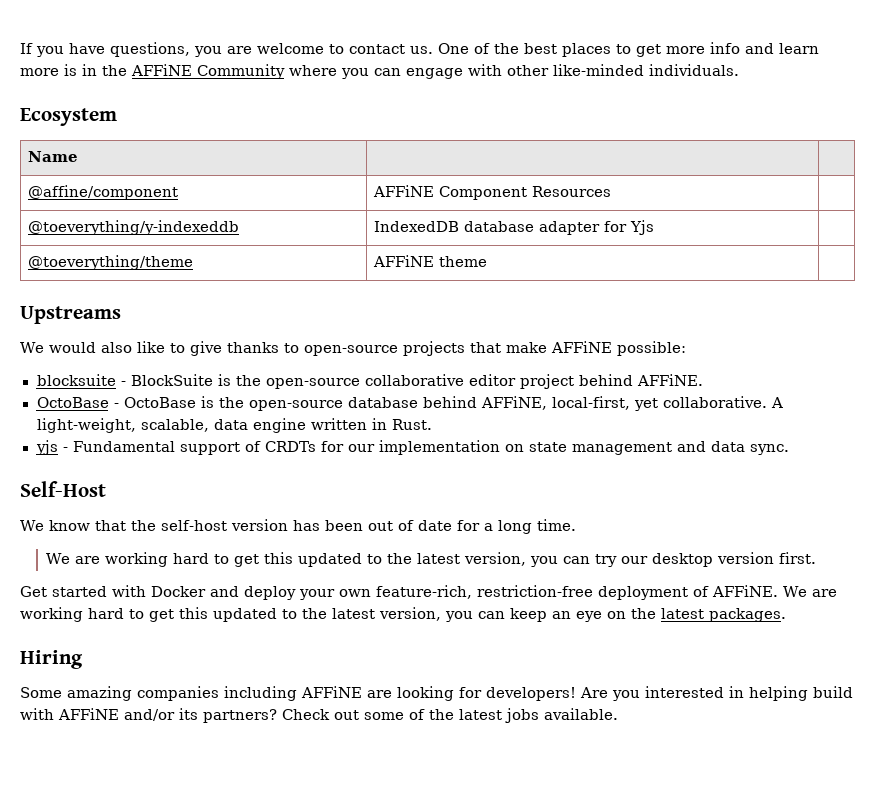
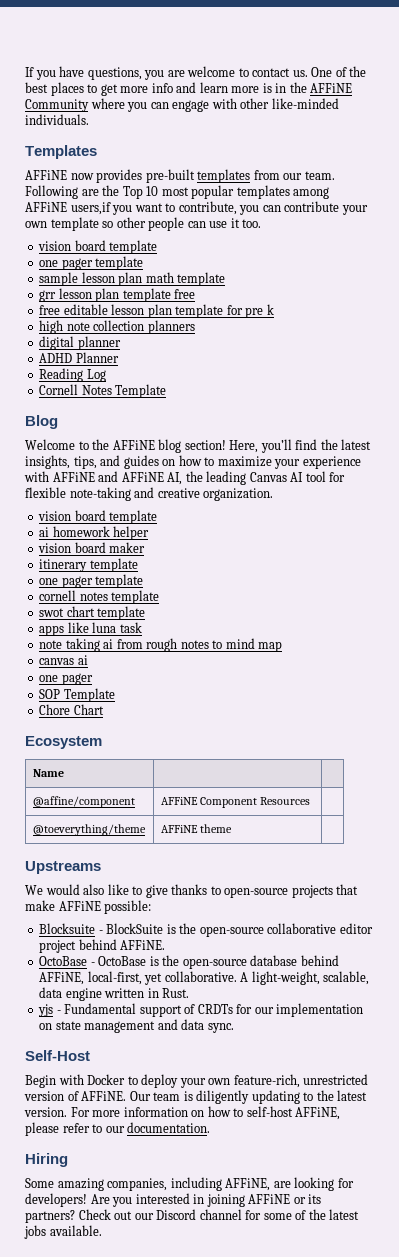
+ Templates
+ AFFiNE now provides pre-built templates from our team. Following are the Top 10 most popular templates among AFFiNE users,if you want to contribute, you can contribute your own template so other people can use it too.
+ vision board template
+ one pager template
+ sample lesson plan math template
+ grr lesson plan template free
+ free editable lesson plan template for pre k
+ high note collection planners
+ digital planner
+ ADHD Planner
+ Reading Log
+ Cornell Notes Template
+ Blog
+ Welcome to the AFFiNE blog section! Here, you’ll find the latest insights, tips, and guides on how to maximize your experience with AFFiNE and AFFiNE AI, the leading Canvas AI tool for flexible note-taking and creative organization.
+ vision board template
+ ai homework helper
+ vision board maker
+ itinerary template
+ one pager template
+ cornell notes template
+ swot chart template
+ apps like luna task
+ note taking ai from rough notes to mind map
+ canvas ai
+ one pager
+ SOP Template
+ Chore Chart
- @toeverything/y-indexeddb | IndexedDB database adapter for Yjs |
- blocksuite - BlockSuite is the open-source collaborative editor project behind AFFiNE.
+ Blocksuite - BlockSuite is the open-source collaborative editor project behind AFFiNE.
- We know that the self-host version has been out of date for a long time.
- We are working hard to get this updated to the latest version, you can try our desktop version first.
- Get started with Docker and deploy your own feature-rich, restriction-free deployment of AFFiNE. We are working hard to get this updated to the latest version, you can keep an eye on the latest packages.
+ Begin with Docker to deploy your own feature-rich, unrestricted version of AFFiNE. Our team is diligently updating to the latest version. For more information on how to self-host AFFiNE, please refer to our documentation.
- Some amazing companies including AFFiNE are looking for developers!
+ Some amazing companies, including AFFiNE, are looking for developers!
- Are you interested in helping build with AFFiNE and/or its partners? Check out some of the latest jobs available.
+ Are you interested in joining AFFiNE or its partners? Check out our Discord channel for some of the latest jobs available.

